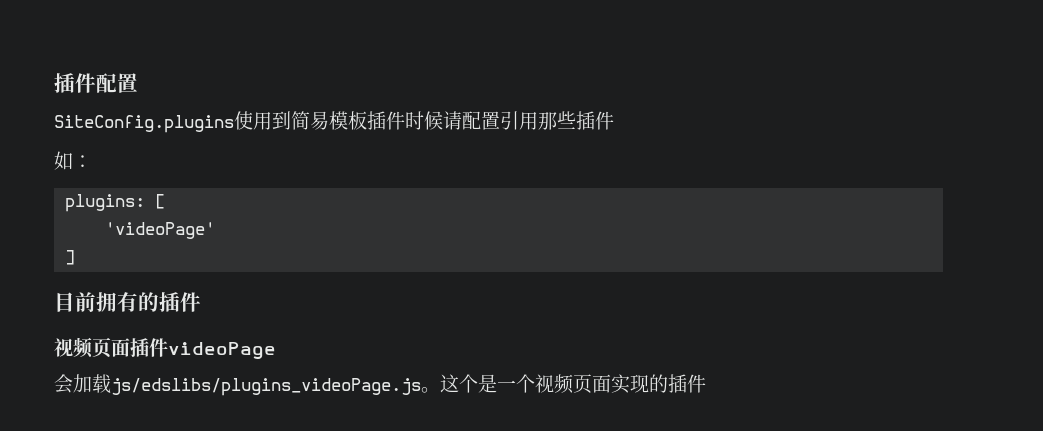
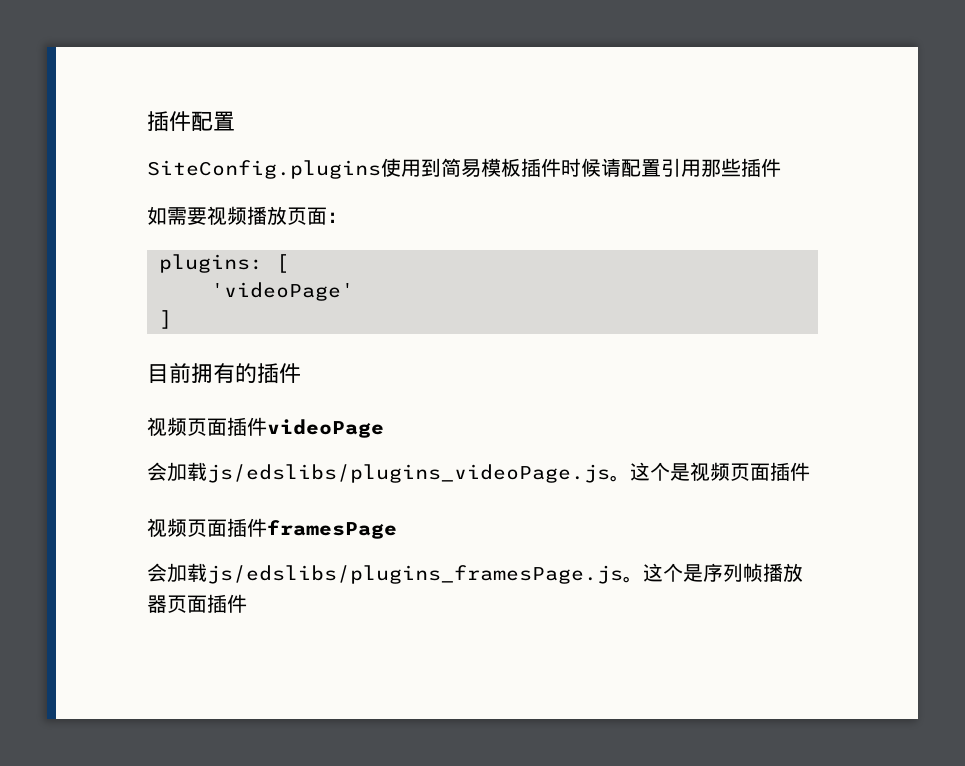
- 如：
+ 如需要视频播放页面：
- 这个是一个视频页面实现的插件
+ 这个是视频页面插件
+ 视频页面插件framesPage
+ 会加载js/edslibs/plugins_framesPage.js。这个是序列帧播放器页面插件

